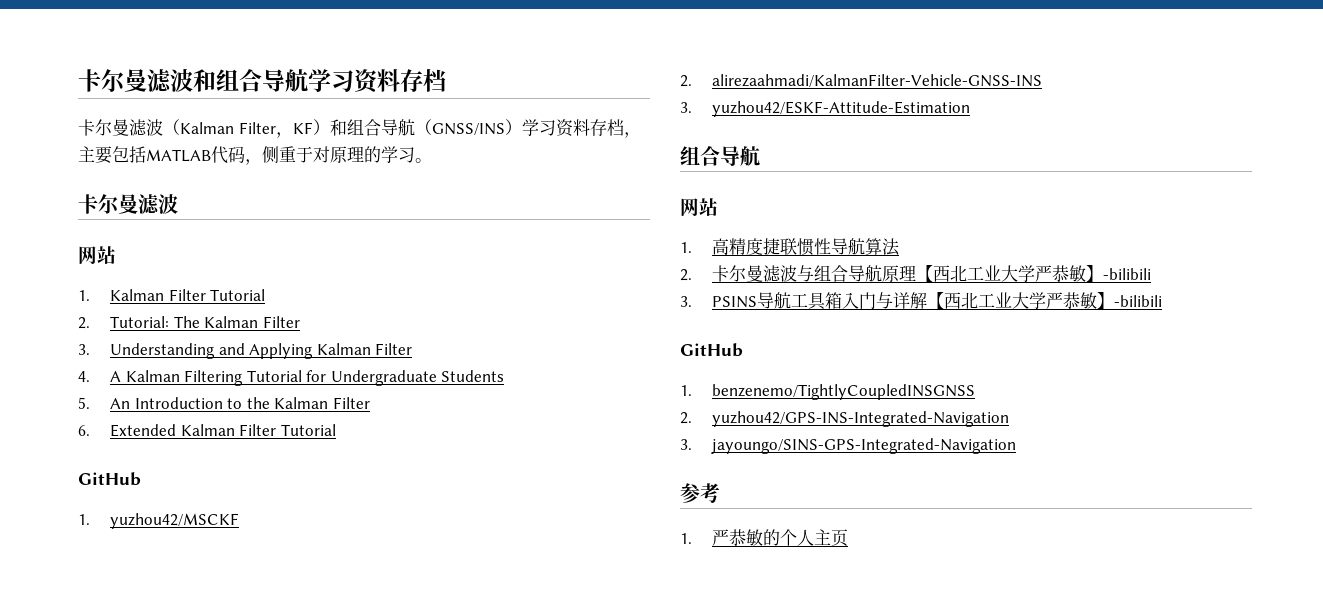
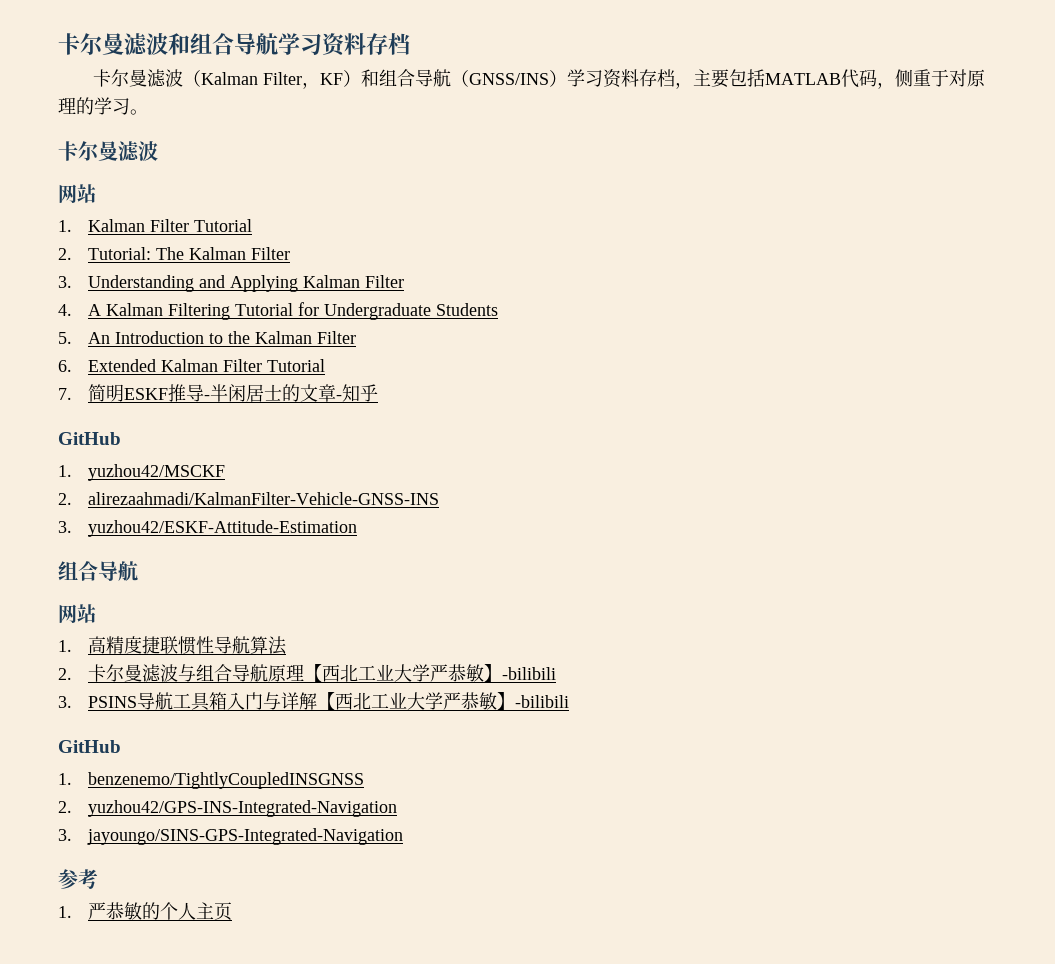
+ 7.简明ESKF推导-半闲居士的文章-知乎

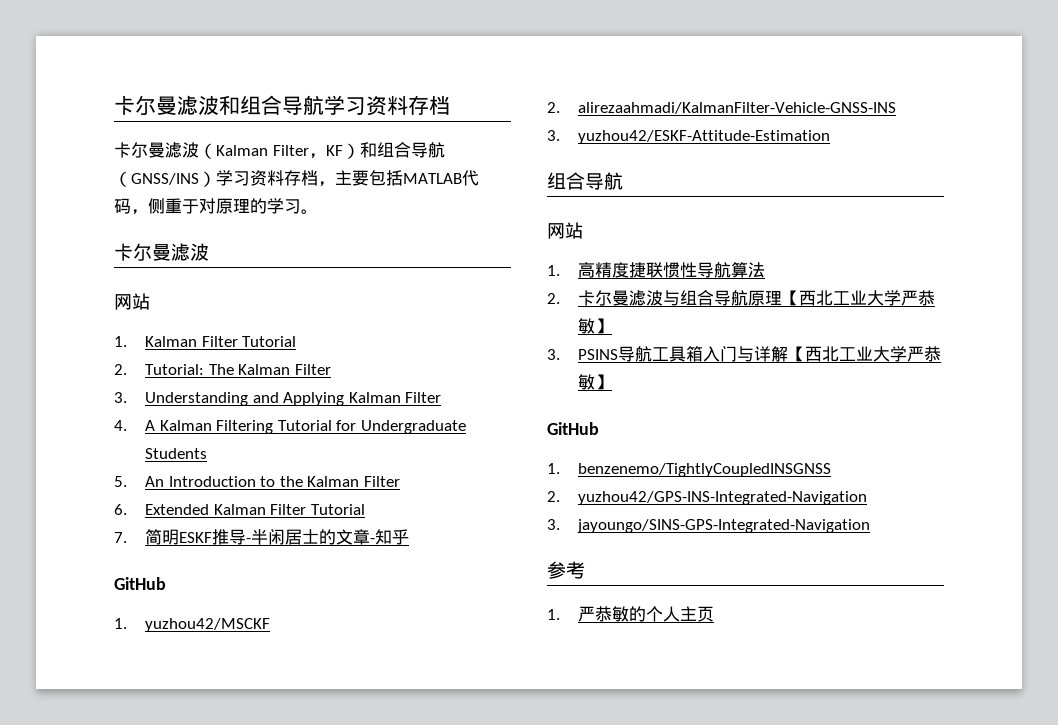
- 2.卡尔曼滤波与组合导航原理【西北工业大学严恭敏】-bilibili
+ 2.卡尔曼滤波与组合导航原理【西北工业大学严恭敏】
- 3. PSINS导航工具箱入门与详解【西北工业大学严恭敏】-bilibili
+ 3. PSINS导航工具箱入门与详解【西北工业大学严恭敏】

